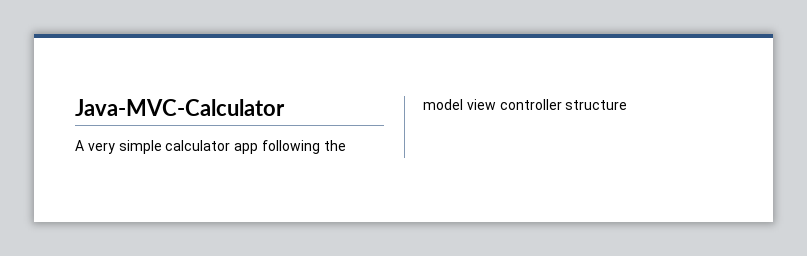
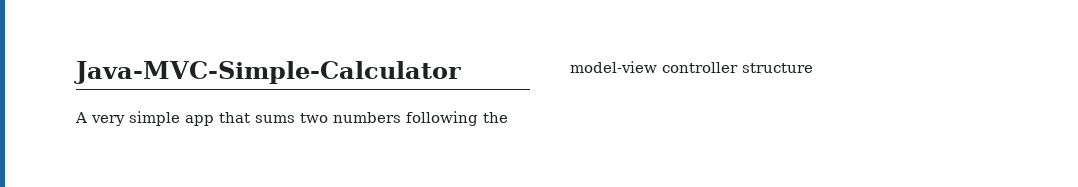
- Java-MVC-Calculator
+ Java-MVC-Simple-Calculator
- A very simple calculator app following the model view controller structure
+ A very simple app that sums two numbers following the model-view controller structure

